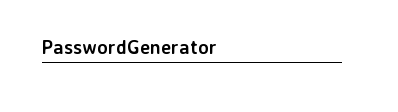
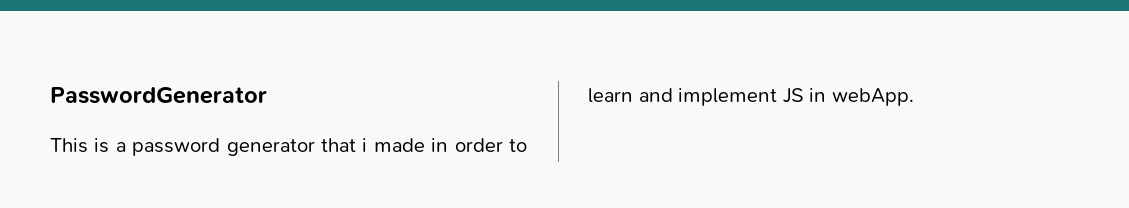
+ This is a password generator that i made in order to learn and implement JS in webApp.

